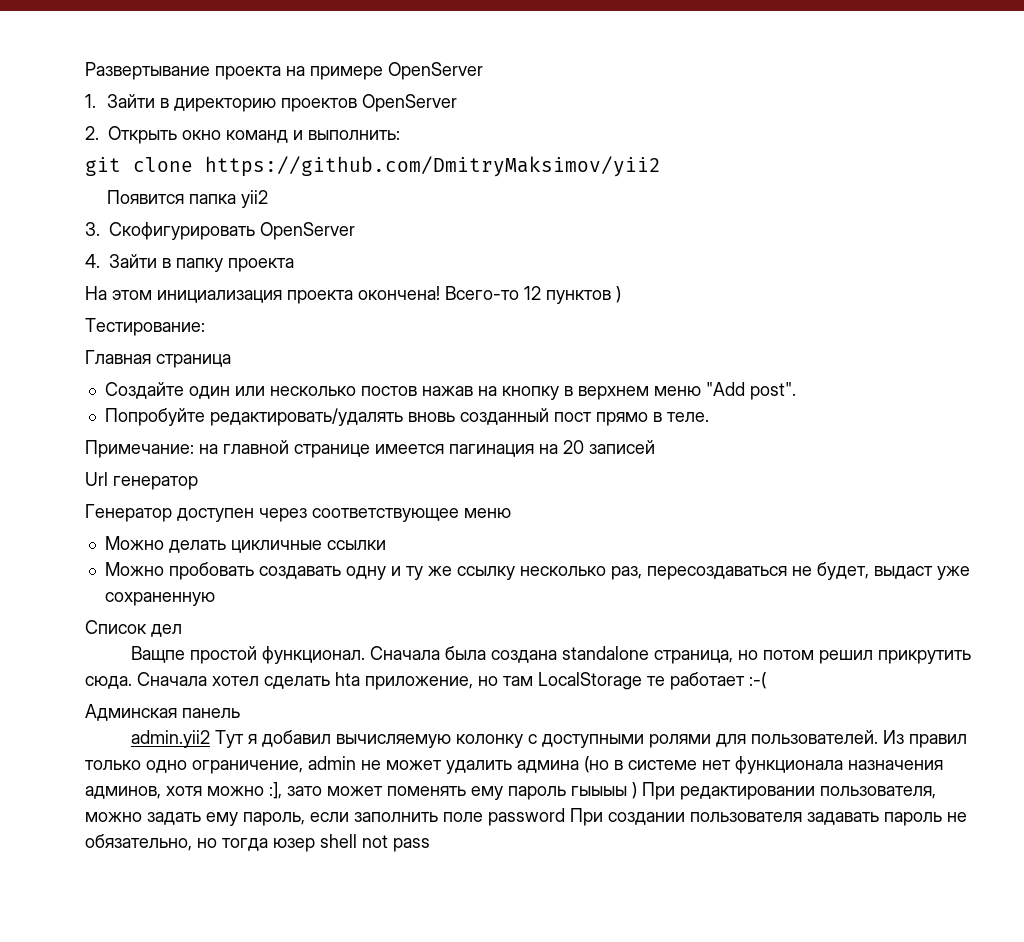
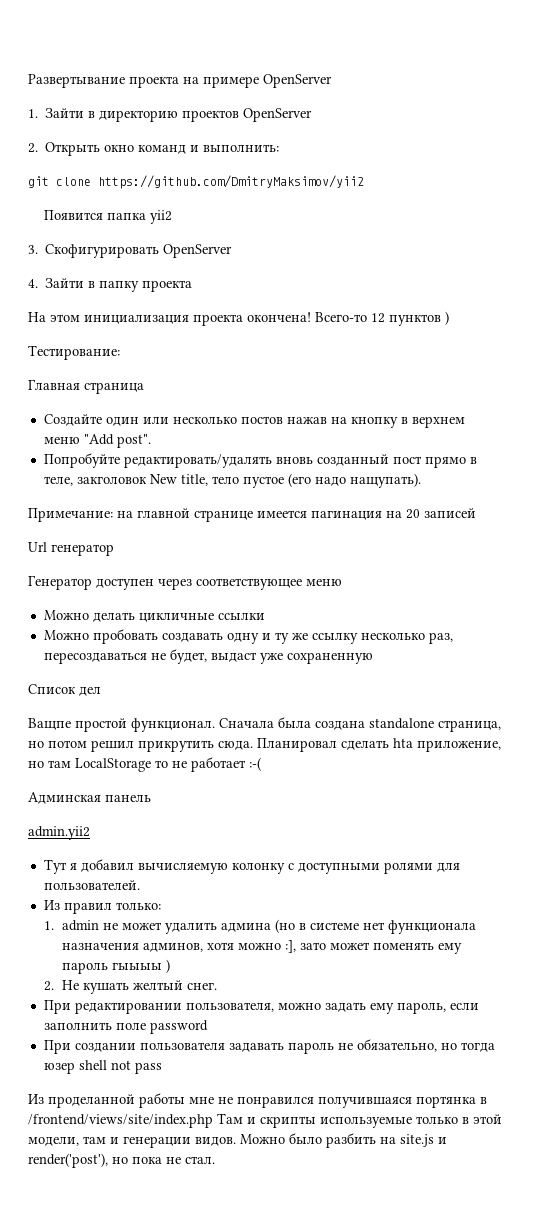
- Попробуйте редактировать/удалять вновь созданный пост прямо в теле.
+ Попробуйте редактировать/удалять вновь созданный пост прямо в теле, закголовок New title, тело пустое (его надо нащупать).
- Сначала хотел сделать hta приложение, но там LocalStorage те работает :-(
+ Планировал сделать hta приложение, но там LocalStorage то не работает :-(
- admin.yii2 Тут я добавил вычисляемую колонку с доступными ролями для пользователей. Из правил только одно ограничение, admin не может удалить админа (но в системе нет функционала назначения админов, хотя можно :], зато может поменять ему пароль гыыыы ) При редактировании пользователя, можно задать ему пароль, если заполнить поле password При создании пользователя задавать пароль не обязательно, но тогда юзер shell not pass
+ admin.yii2
+ Тут я добавил вычисляемую колонку с доступными ролями для пользователей.
+ Из правил только:
+ 1. admin не может удалить админа (но в системе нет функционала назначения админов, хотя можно :], зато может поменять ему пароль гыыыы )
+ 2. Не кушать желтый снег.
+ При редактировании пользователя, можно задать ему пароль, если заполнить поле password
+ При создании пользователя задавать пароль не обязательно, но тогда юзер shell not pass
+ Из проделанной работы мне не понравился получившаяся портянка в /frontend/views/site/index.php Там и скрипты используемые только в этой модели, там и генерации видов. Можно было разбить на site.js и render('post'), но пока не стал.

